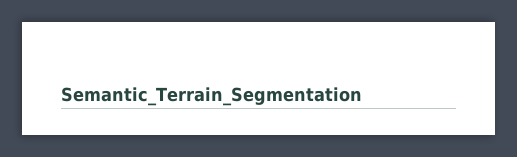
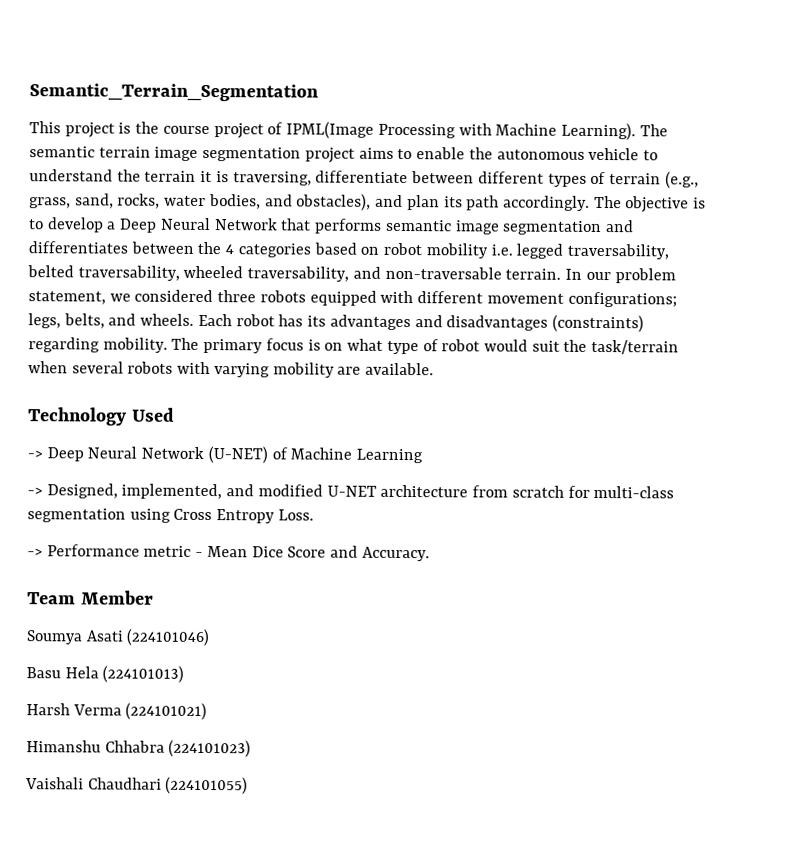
+ This project is the course project of IPML(Image Processing with Machine Learning). The semantic terrain image segmentation project aims to enable the autonomous vehicle to understand the terrain it is traversing, differentiate between different types of terrain (e.g., grass, sand, rocks, water bodies, and obstacles), and plan its path accordingly. The objective is to develop a Deep Neural Network that performs semantic image segmentation and differentiates between the 4 categories based on robot mobility i.e. legged traversability, belted traversability, wheeled traversability, and non-traversable terrain. In our problem statement, we considered three robots equipped with different movement configurations; legs, belts, and wheels. Each robot has its advantages and disadvantages (constraints) regarding mobility. The primary focus is on what type of robot would suit the task/terrain when several robots with varying mobility are available.
+ Technology Used
+ -> Deep Neural Network (U-NET) of Machine Learning
+ -> Designed, implemented, and modified U-NET architecture from scratch for multi-class segmentation using Cross Entropy Loss.
+ -> Performance metric - Mean Dice Score and Accuracy.
+ Team Member
+ Soumya Asati (224101046)
+ Basu Hela (224101013)
+ Harsh Verma (224101021)
+ Himanshu Chhabra (224101023)
+ Vaishali Chaudhari (224101055)

